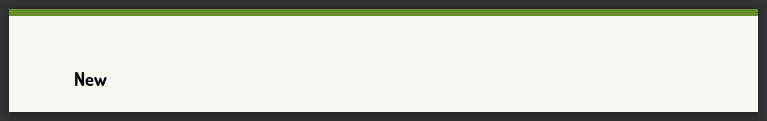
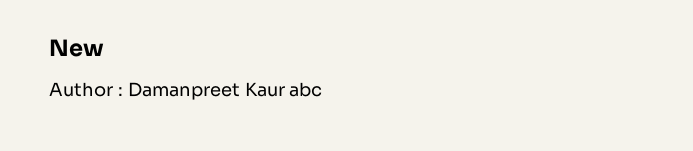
+ Author : Damanpreet Kaur abc

